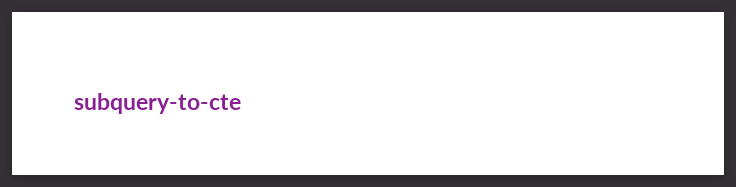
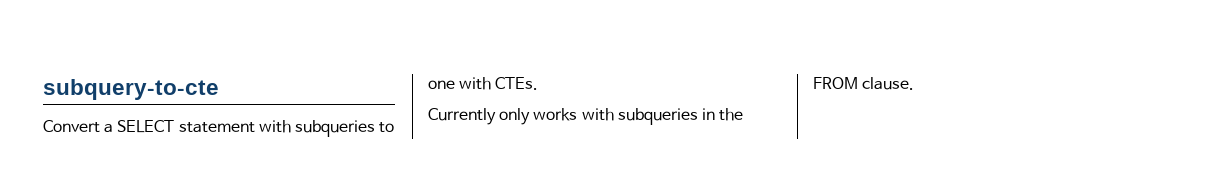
+ Convert a SELECT statement with subqueries to one with CTEs.
+ Currently only works with subqueries in the FROM clause.

